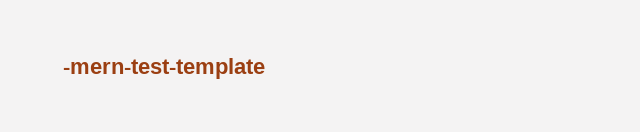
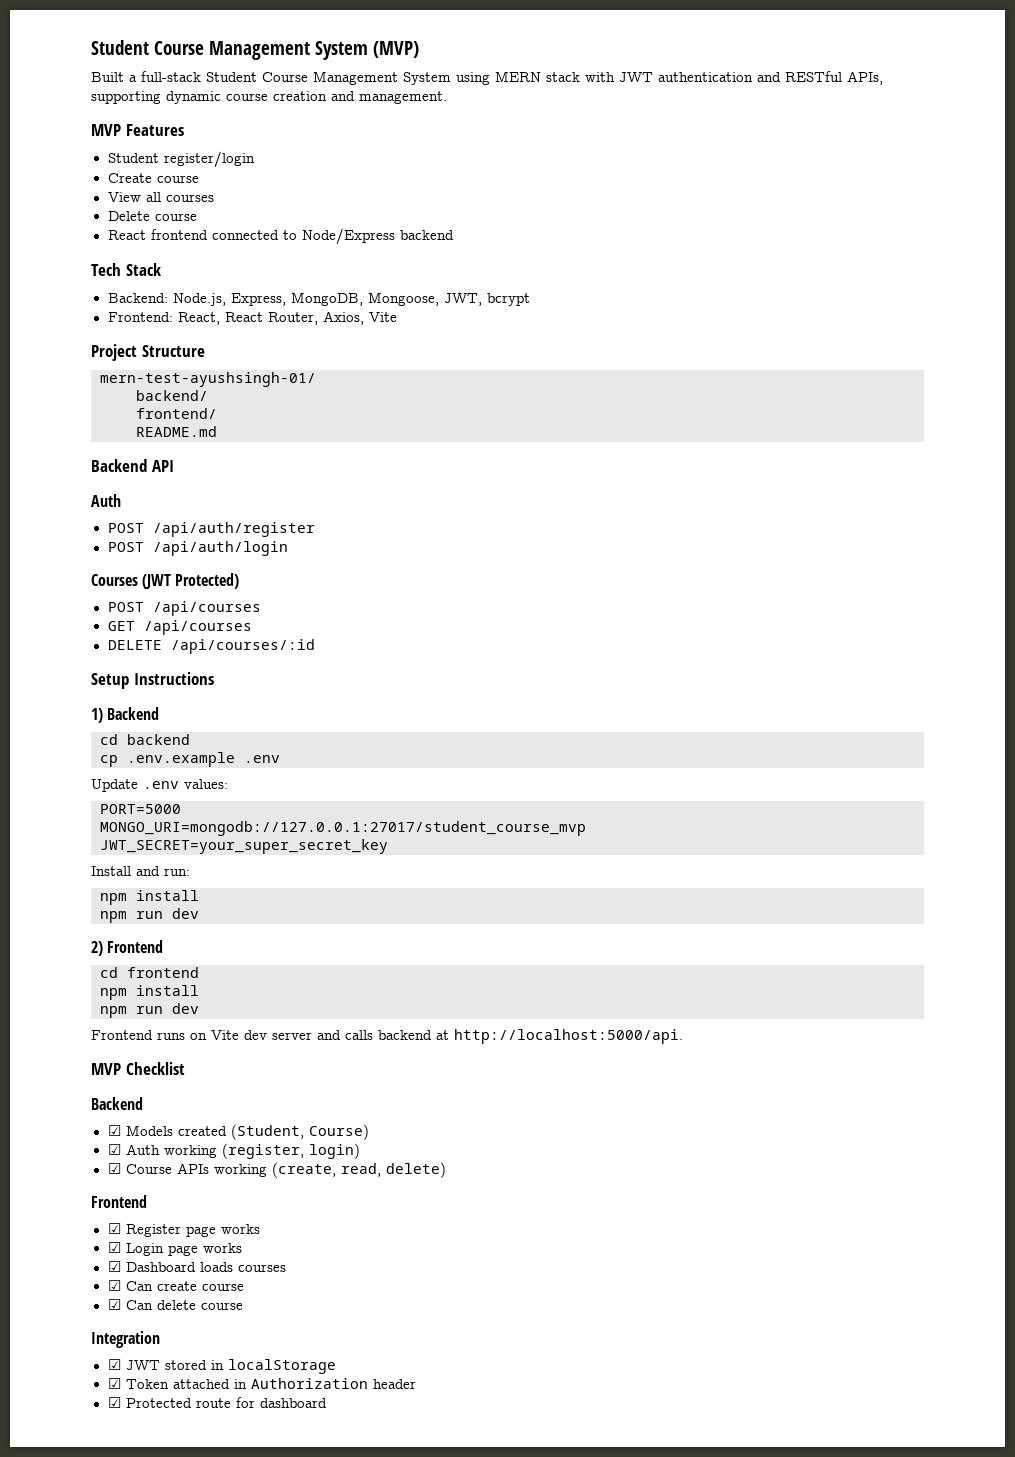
- -mern-test-template
+ Student Course Management System (MVP)
+ Built a full-stack Student Course Management System using MERN stack with JWT authentication and RESTful APIs, supporting dynamic course creation and management.
+ MVP Features
+ Student register/login
+ Create course
+ View all courses
+ Delete course
+ React frontend connected to Node/Express backend
+ Tech Stack
+ Backend: Node.js, Express, MongoDB, Mongoose, JWT, bcrypt
+ Frontend: React, React Router, Axios, Vite
+ Project Structure
+ mern-test-ayushsingh-01/
+ backend/
+ frontend/
+ README.md
+ Backend API
+ Auth
+ POST /api/auth/register
+ POST /api/auth/login
+ Courses (JWT Protected)
+ POST /api/courses
+ GET /api/courses
+ DELETE /api/courses/:id
+ Setup Instructions
+ 1) Backend
+ cd backend
+ cp .env.example .env
+ Update .env values:
+ PORT=5000
+ MONGO_URI=mongodb://127.0.0.1:27017/student_course_mvp
+ JWT_SECRET=your_super_secret_key
+ Install and run:
+ npm install
+ npm run dev
+ 2) Frontend
+ cd frontend
+ npm install
+ npm run dev
+ Frontend runs on Vite dev server and calls backend at http://localhost:5000/api.
+ MVP Checklist
+ Backend
+ ☑ Models created (Student, Course)
+ ☑ Auth working (register, login)
+ ☑ Course APIs working (create, read, delete)
+ Frontend
+ ☑ Register page works
+ ☑ Login page works
+ ☑ Dashboard loads courses
+ ☑ Can create course
+ ☑ Can delete course
+ Integration
+ ☑ JWT stored in localStorage
+ ☑ Token attached in Authorization header
+ ☑ Protected route for dashboard

